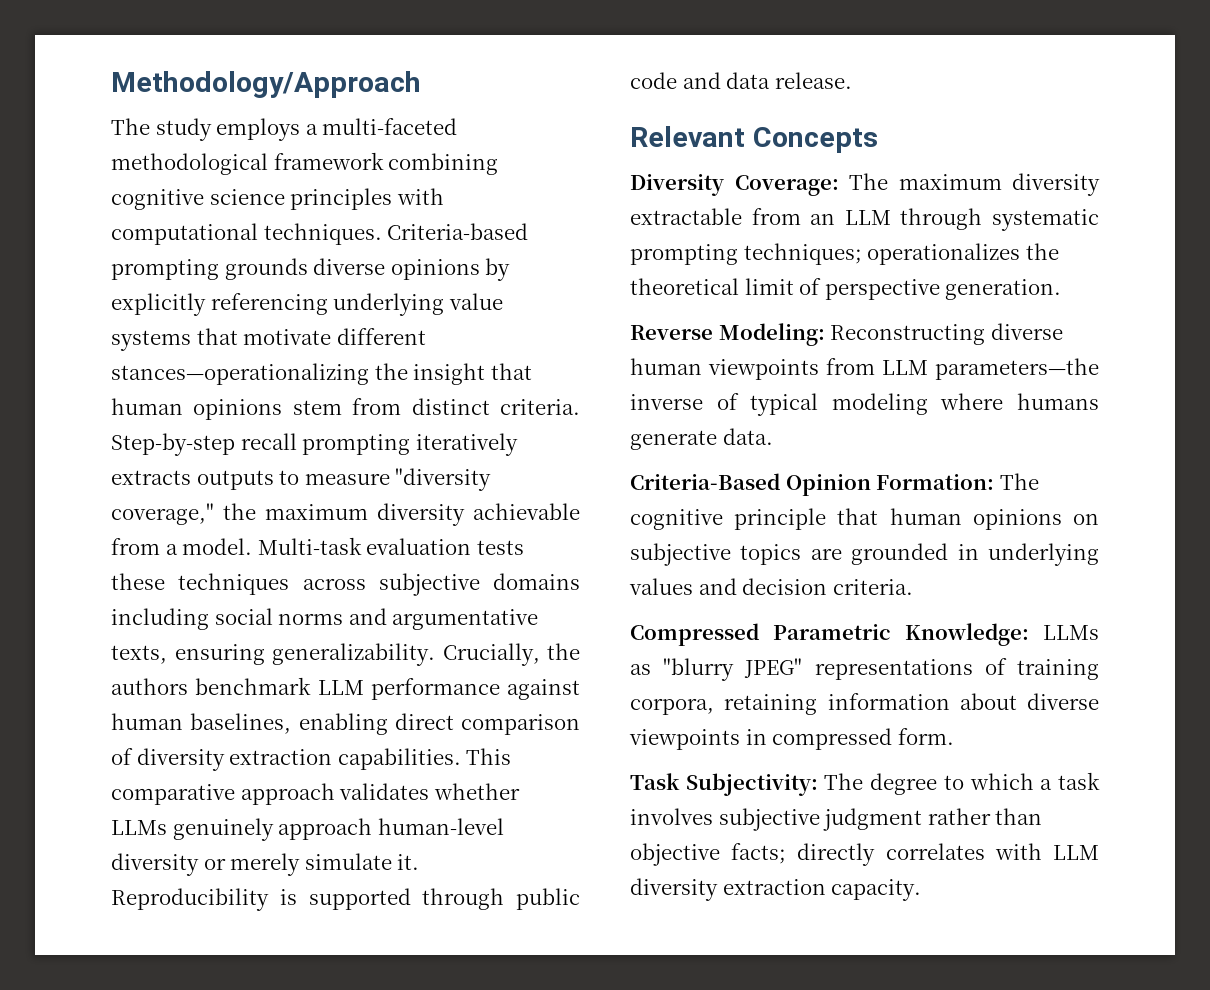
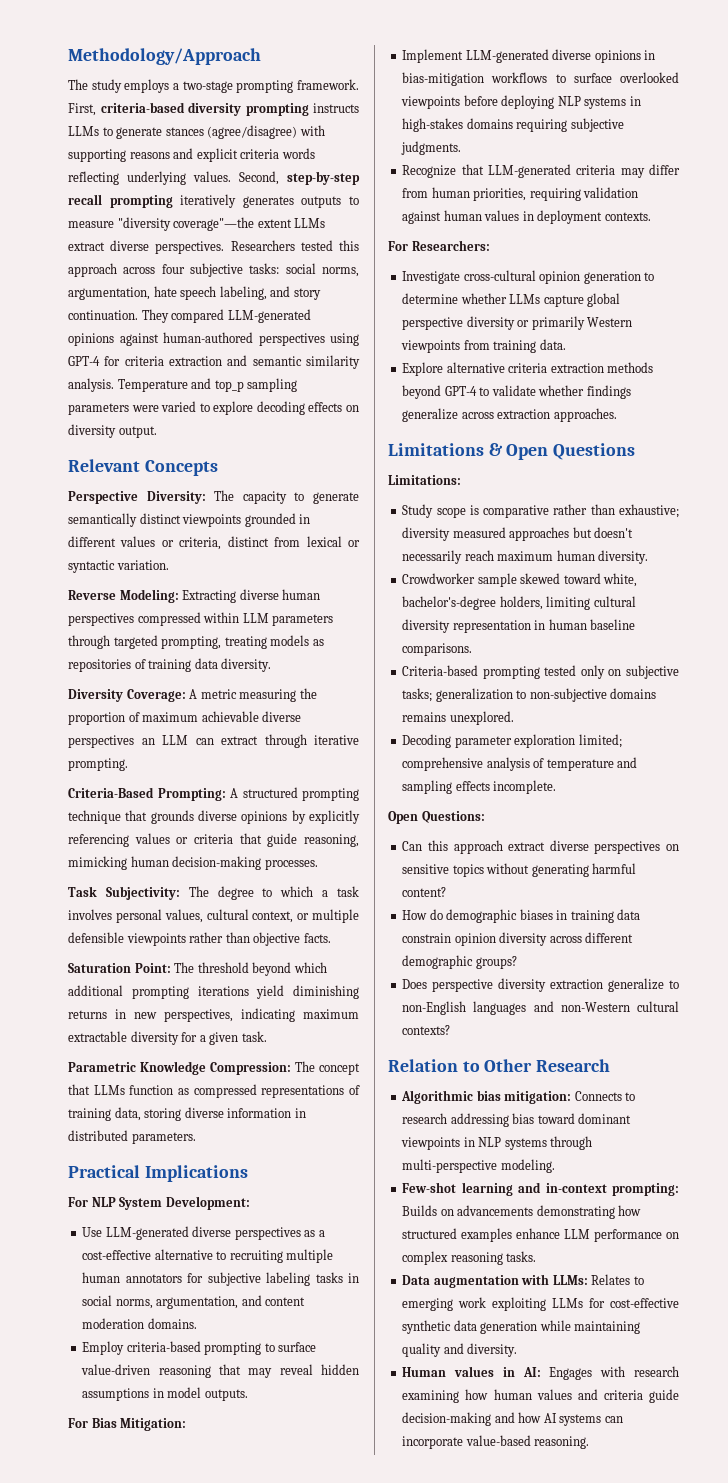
- The study employs a multi-faceted methodological framework combining cognitive science principles with computational techniques. Criteria-based prompting grounds diverse opinions by explicitly referencing underlying value systems that motivate different stances—operationalizing the insight that human opinions stem from distinct criteria. Step-by-step recall prompting iteratively extracts outputs to measure "diversity coverage," the maximum diversity achievable from a model. Multi-task evaluation tests these techniques across subjective domains including social norms and argumentative texts, ensuring generalizability. Crucially, the authors benchmark LLM performance against human baselines, enabling direct comparison of diversity extraction capabilities. This comparative approach validates whether LLMs genuinely approach human-level diversity or merely simulate it. Reproducibility is supported through public code and data release.
+ The study employs a two-stage prompting framework. First, criteria-based diversity prompting instructs LLMs to generate stances (agree/disagree) with supporting reasons and explicit criteria words reflecting underlying values. Second, step-by-step recall prompting iteratively generates outputs to measure "diversity coverage"—the extent LLMs extract diverse perspectives. Researchers tested this approach across four subjective tasks: social norms, argumentation, hate speech labeling, and story continuation. They compared LLM-generated opinions against human-authored perspectives using GPT-4 for criteria extraction and semantic similarity analysis. Temperature and top_p sampling parameters were varied to explore decoding effects on diversity output.
  Relevant Concepts
- Diversity Coverage: The maximum diversity extractable from an LLM through systematic prompting techniques; operationalizes the theoretical limit of perspective generation.
- Reverse Modeling: Reconstructing diverse human viewpoints from LLM parameters—the inverse of typical modeling where humans generate data.
- Criteria-Based Opinion Formation: The cognitive principle that human opinions on subjective topics are grounded in underlying values and decision criteria.
- Compressed Parametric Knowledge: LLMs as "blurry JPEG" representations of training corpora, retaining information about diverse viewpoints in compressed form.
+ Perspective Diversity: The capacity to generate semantically distinct viewpoints grounded in different values or criteria, distinct from lexical or syntactic variation.
+ Reverse Modeling: Extracting diverse human perspectives compressed within LLM parameters through targeted prompting, treating models as repositories of training data diversity.
+ Diversity Coverage: A metric measuring the proportion of maximum achievable diverse perspectives an LLM can extract through iterative prompting.
+ Criteria-Based Prompting: A structured prompting technique that grounds diverse opinions by explicitly referencing values or criteria that guide reasoning, mimicking human decision-making processes.
- Task Subjectivity: The degree to which a task involves subjective judgment rather than objective facts; directly correlates with LLM diversity extraction capacity.
+ Task Subjectivity: The degree to which a task involves personal values, cultural context, or multiple defensible viewpoints rather than objective facts.
+ Saturation Point: The threshold beyond which additional prompting iterations yield diminishing returns in new perspectives, indicating maximum extractable diversity for a given task.
+ Parametric Knowledge Compression: The concept that LLMs function as compressed representations of training data, storing diverse information in distributed parameters.
+ Practical Implications
+ For NLP System Development:
+ Use LLM-generated diverse perspectives as a cost-effective alternative to recruiting multiple human annotators for subjective labeling tasks in social norms, argumentation, and content moderation domains.
+ Employ criteria-based prompting to surface value-driven reasoning that may reveal hidden assumptions in model outputs.
+ For Bias Mitigation:
+ Implement LLM-generated diverse opinions in bias-mitigation workflows to surface overlooked viewpoints before deploying NLP systems in high-stakes domains requiring subjective judgments.
+ Recognize that LLM-generated criteria may differ from human priorities, requiring validation against human values in deployment contexts.
+ For Researchers:
+ Investigate cross-cultural opinion generation to determine whether LLMs capture global perspective diversity or primarily Western viewpoints from training data.
+ Explore alternative criteria extraction methods beyond GPT-4 to validate whether findings generalize across extraction approaches.
+ Limitations & Open Questions
+ Limitations:
+ Study scope is comparative rather than exhaustive; diversity measured approaches but doesn't necessarily reach maximum human diversity.
+ Crowdworker sample skewed toward white, bachelor's-degree holders, limiting cultural diversity representation in human baseline comparisons.
+ Criteria-based prompting tested only on subjective tasks; generalization to non-subjective domains remains unexplored.
+ Decoding parameter exploration limited; comprehensive analysis of temperature and sampling effects incomplete.
+ Open Questions:
+ Can this approach extract diverse perspectives on sensitive topics without generating harmful content?
+ How do demographic biases in training data constrain opinion diversity across different demographic groups?
+ Does perspective diversity extraction generalize to non-English languages and non-Western cultural contexts?
+ Relation to Other Research
+ Algorithmic bias mitigation: Connects to research addressing bias toward dominant viewpoints in NLP systems through multi-perspective modeling.
+ Few-shot learning and in-context prompting: Builds on advancements demonstrating how structured examples enhance LLM performance on complex reasoning tasks.
+ Data augmentation with LLMs: Relates to emerging work exploiting LLMs for cost-effective synthetic data generation while maintaining quality and diversity.
+ Human values in AI: Engages with research examining how human values and criteria guide decision-making and how AI systems can incorporate value-based reasoning.

